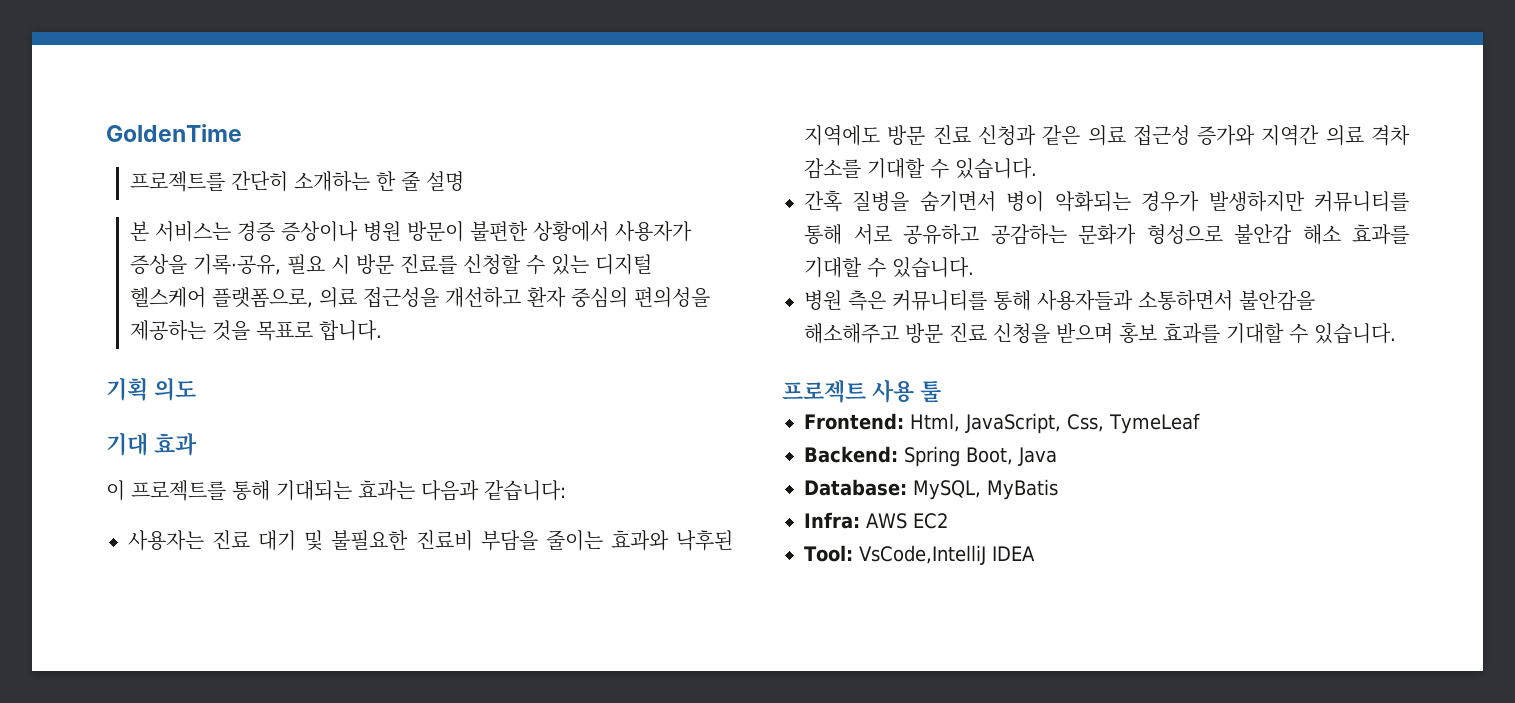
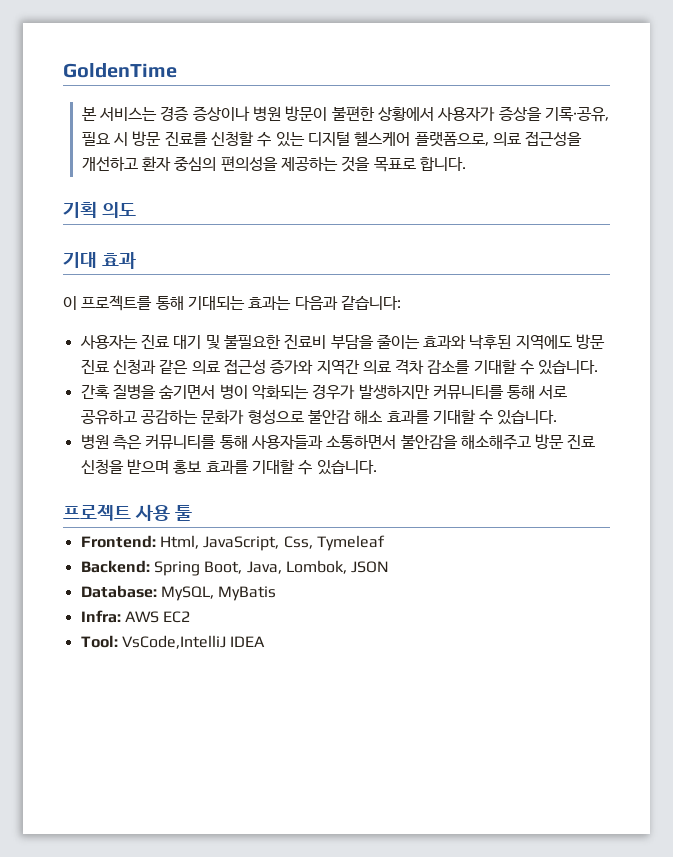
- 프로젝트를 간단히 소개하는 한 줄 설명
- Frontend: Html, JavaScript, Css, TymeLeaf
+ Frontend: Html, JavaScript, Css, Tymeleaf
- Backend: Spring Boot, Java
+ Backend: Spring Boot, Java, Lombok, JSON

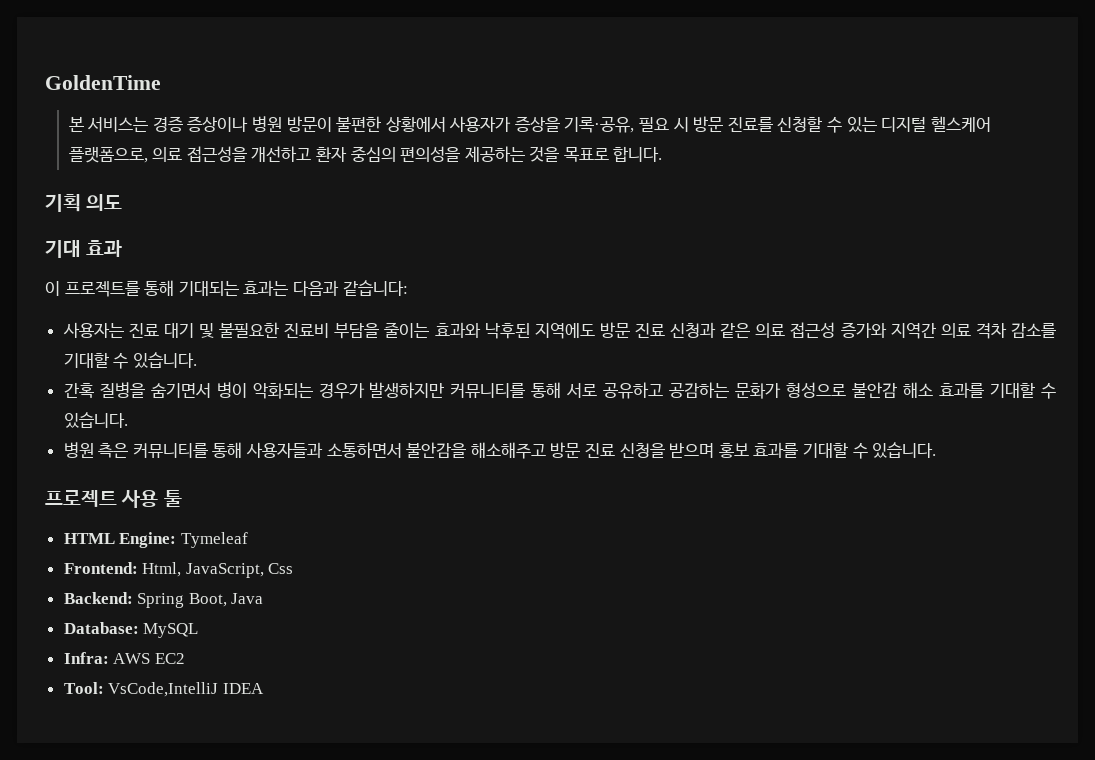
+ HTML Engine: Tymeleaf
- Frontend: Html, JavaScript, Css, Tymeleaf
+ Frontend: Html, JavaScript, Css
- Backend: Spring Boot, Java, Lombok, JSON
+ Backend: Spring Boot, Java
- Database: MySQL, MyBatis
+ Database: MySQL

